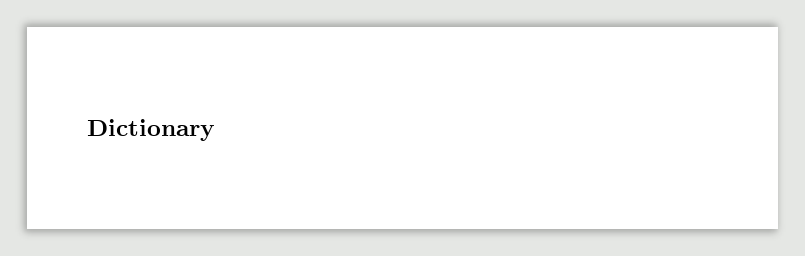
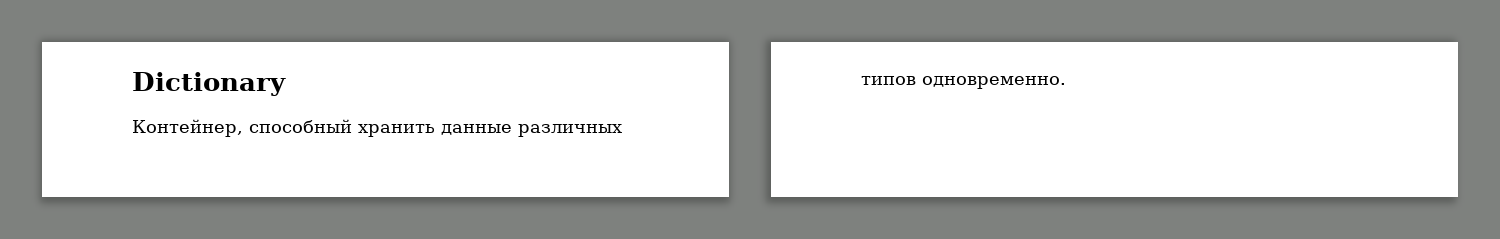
+ Контейнер, способный хранить данные различных типов одновременно.

